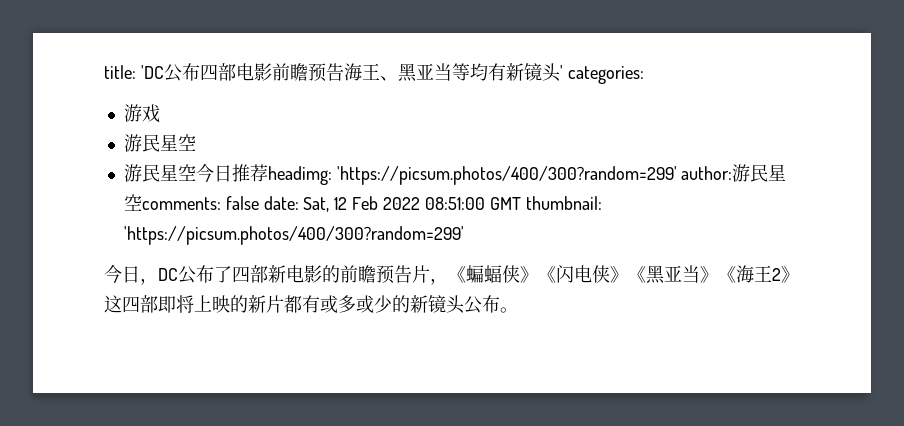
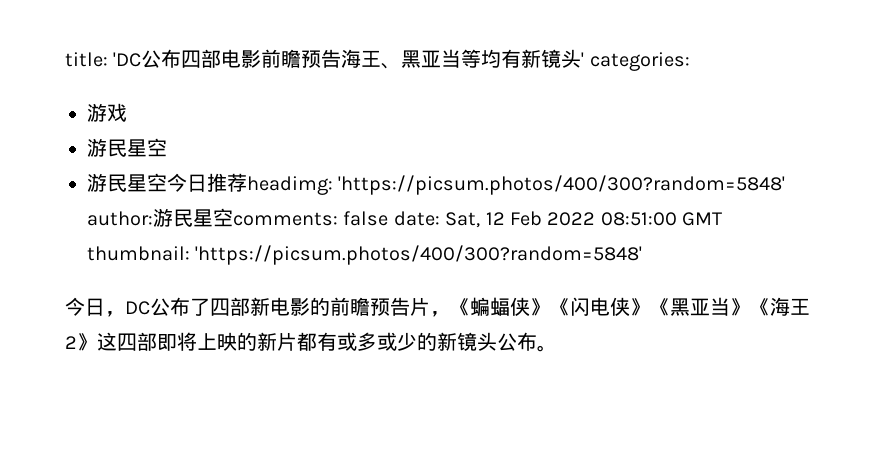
- 游民星空今日推荐headimg: 'https://picsum.photos/400/300?random=299' author:游民星空comments: false date: Sat, 12 Feb 2022 08:51:00 GMT thumbnail: 'https://picsum.photos/400/300?random=299'
+ 游民星空今日推荐headimg: 'https://picsum.photos/400/300?random=5848' author:游民星空comments: false date: Sat, 12 Feb 2022 08:51:00 GMT thumbnail: 'https://picsum.photos/400/300?random=5848'

